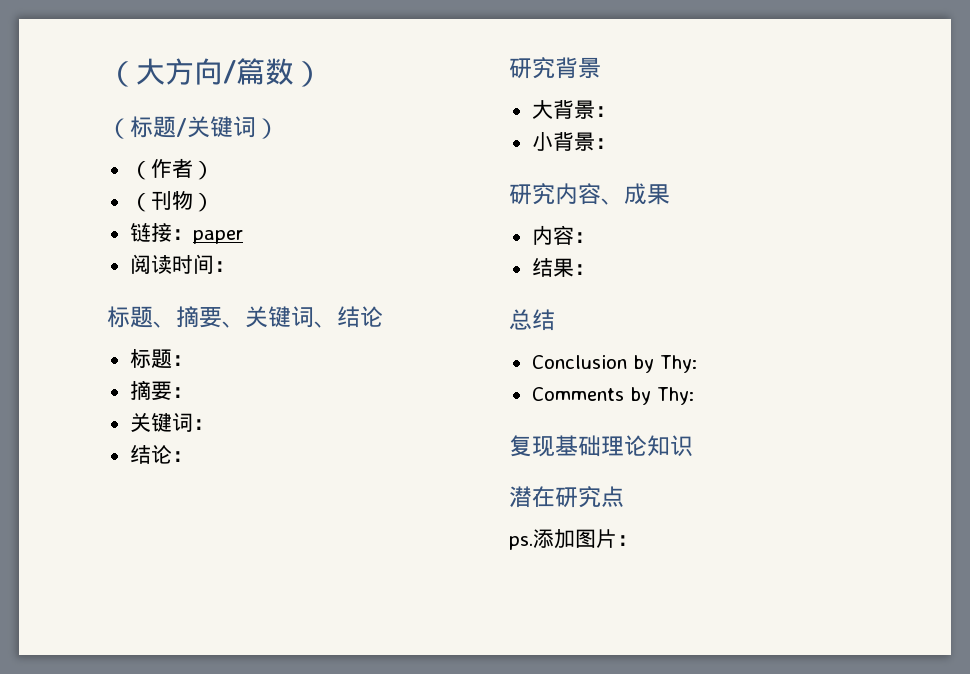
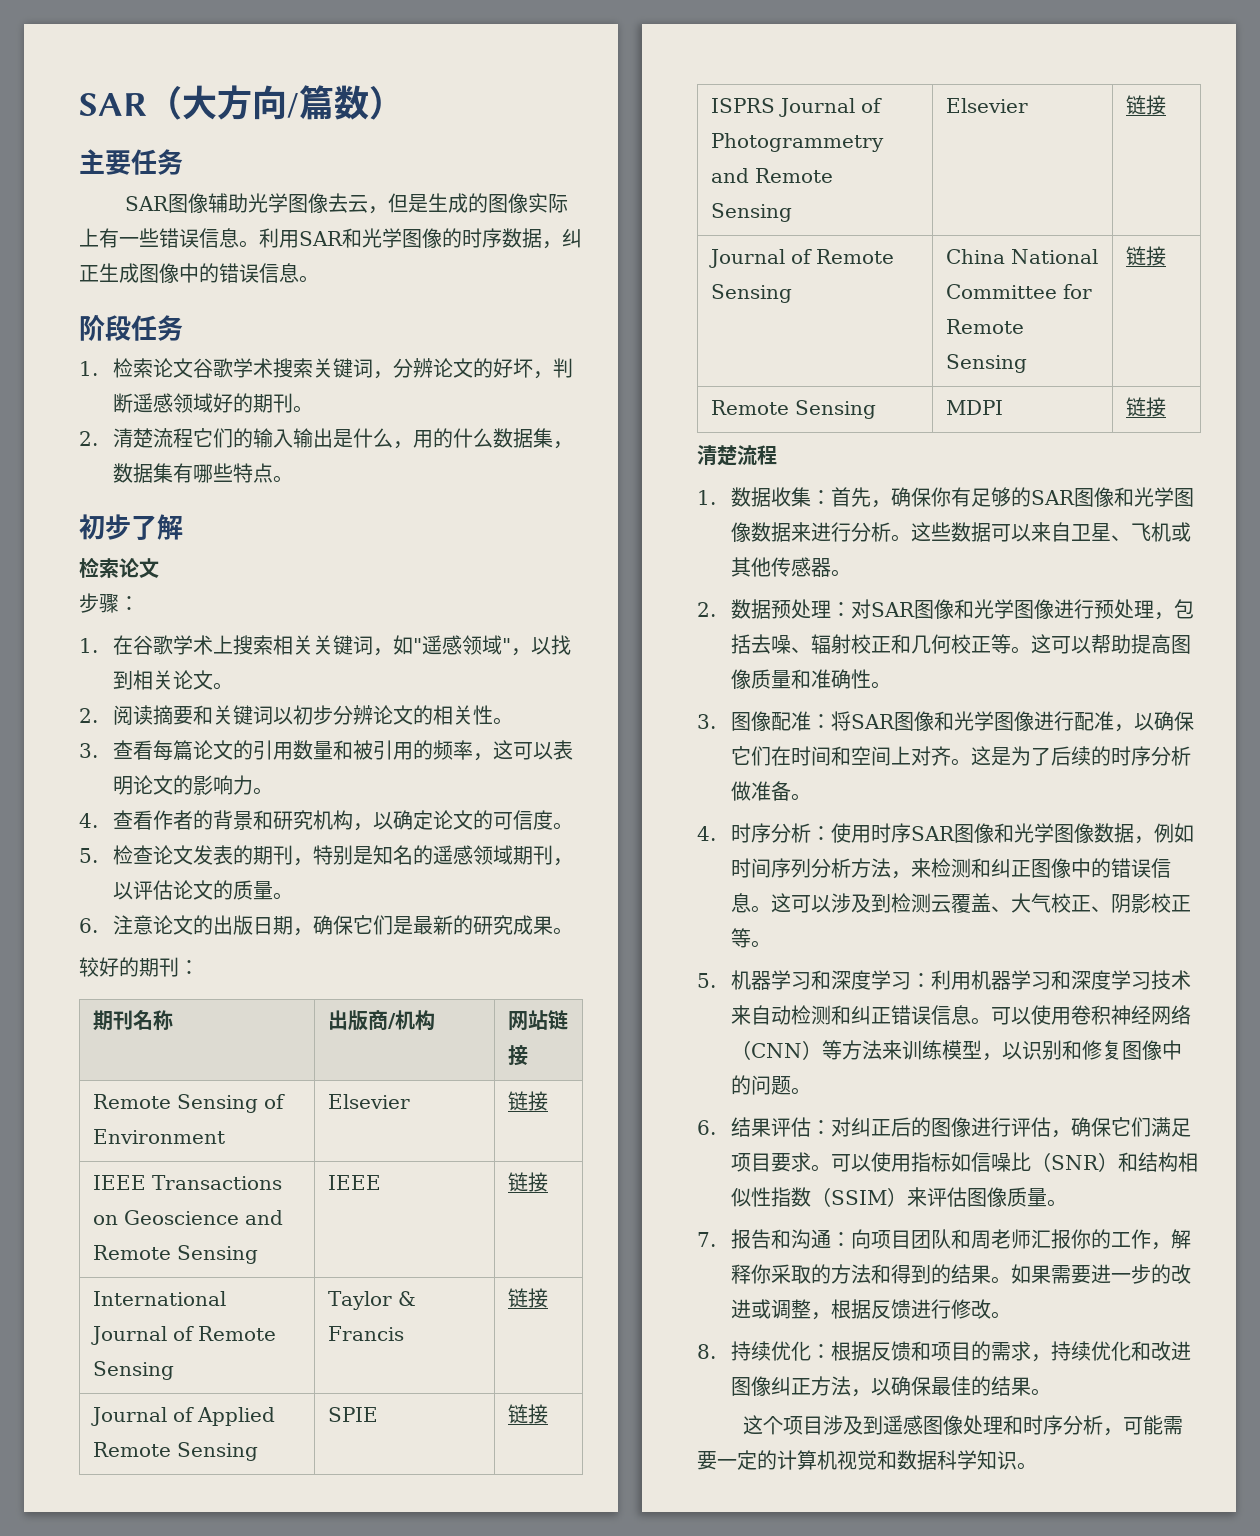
- （大方向/篇数）
+ SAR（大方向/篇数）
- （标题/关键词）
- （作者）
- （刊物）
- 链接：paper
- 阅读时间：
- 标题、摘要、关键词、结论
- 标题：
- 摘要：
- 关键词：
- 结论：
- 研究背景
- 大背景：
- 小背景：
- 研究内容、成果
- 内容：
- 结果：
- 总结
- Conclusion by Thy:
- Comments by Thy:
- 复现基础理论知识
- 潜在研究点
- ps.添加图片：
+ 主要任务
+ SAR图像辅助光学图像去云，但是生成的图像实际上有一些错误信息。利用SAR和光学图像的时序数据，纠正生成图像中的错误信息。
+ 阶段任务
+ 1.检索论文谷歌学术搜索关键词，分辨论文的好坏，判断遥感领域好的期刊。
+ 2.清楚流程它们的输入输出是什么，用的什么数据集，数据集有哪些特点。
+ 初步了解
+ 检索论文
+ 步骤：
+ 1.在谷歌学术上搜索相关关键词，如"遥感领域"，以找到相关论文。
+ 2.阅读摘要和关键词以初步分辨论文的相关性。
+ 3.查看每篇论文的引用数量和被引用的频率，这可以表明论文的影响力。
+ 4.查看作者的背景和研究机构，以确定论文的可信度。
+ 5.检查论文发表的期刊，特别是知名的遥感领域期刊，以评估论文的质量。
+ 6.注意论文的出版日期，确保它们是最新的研究成果。
+ 较好的期刊：
+ 期刊名称 | 出版商/机构 | 网站链接
+ Remote Sensing of Environment | Elsevier | 链接
+ IEEE Transactions on Geoscience and Remote Sensing | IEEE | 链接
+ International Journal of Remote Sensing | Taylor & Francis | 链接
+ Journal of Applied Remote Sensing | SPIE | 链接
+ ISPRS Journal of Photogrammetry and Remote Sensing | Elsevier | 链接
+ Journal of Remote Sensing | China National Committee for Remote Sensing | 链接
+ Remote Sensing | MDPI | 链接
+ 清楚流程
+ 1.数据收集：首先，确保你有足够的SAR图像和光学图像数据来进行分析。这些数据可以来自卫星、飞机或其他传感器。
+ 2.数据预处理：对SAR图像和光学图像进行预处理，包括去噪、辐射校正和几何校正等。这可以帮助提高图像质量和准确性。
+ 3.图像配准：将SAR图像和光学图像进行配准，以确保它们在时间和空间上对齐。这是为了后续的时序分析做准备。
+ 4.时序分析：使用时序SAR图像和光学图像数据，例如时间序列分析方法，来检测和纠正图像中的错误信息。这可以涉及到检测云覆盖、大气校正、阴影校正等。
+ 5.机器学习和深度学习：利用机器学习和深度学习技术来自动检测和纠正错误信息。可以使用卷积神经网络（CNN）等方法来训练模型，以识别和修复图像中的问题。
+ 6.结果评估：对纠正后的图像进行评估，确保它们满足项目要求。可以使用指标如信噪比（SNR）和结构相似性指数（SSIM）来评估图像质量。
+ 7.报告和沟通：向项目团队和周老师汇报你的工作，解释你采取的方法和得到的结果。如果需要进一步的改进或调整，根据反馈进行修改。
+ 8.持续优化：根据反馈和项目的需求，持续优化和改进图像纠正方法，以确保最佳的结果。
+ 这个项目涉及到遥感图像处理和时序分析，可能需要一定的计算机视觉和数据科学知识。

